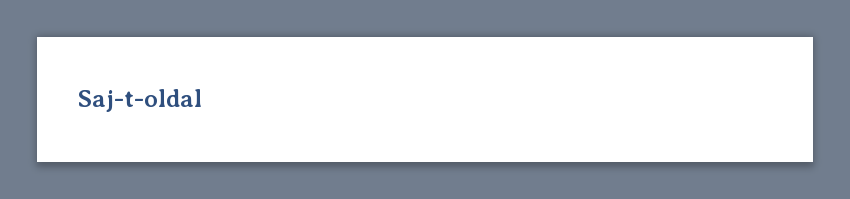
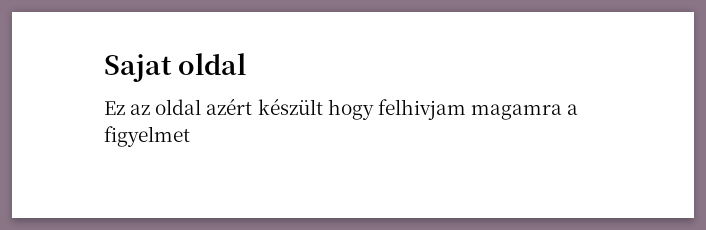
- Saj-t-oldal
+ Sajat oldal
+ Ez az oldal azért készült hogy felhivjam magamra a figyelmet

